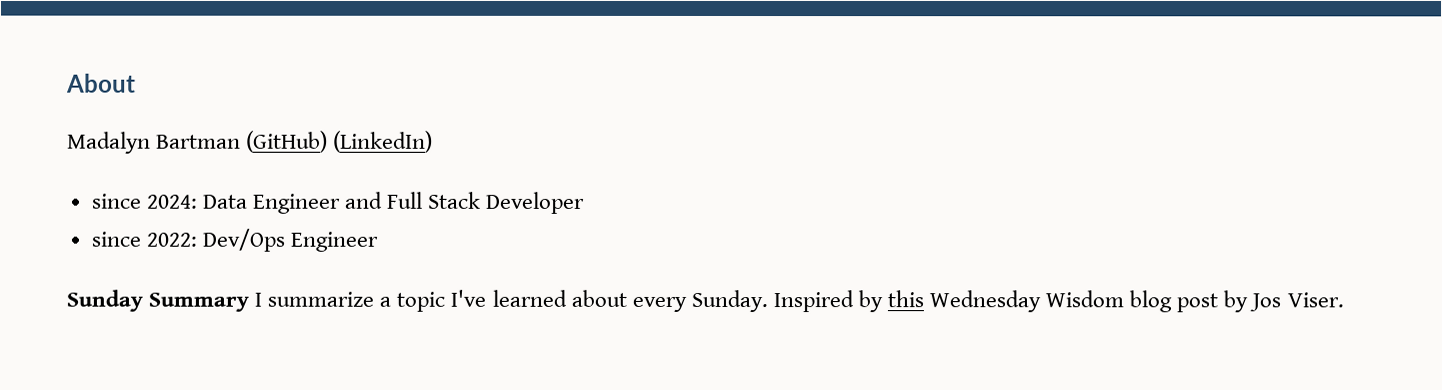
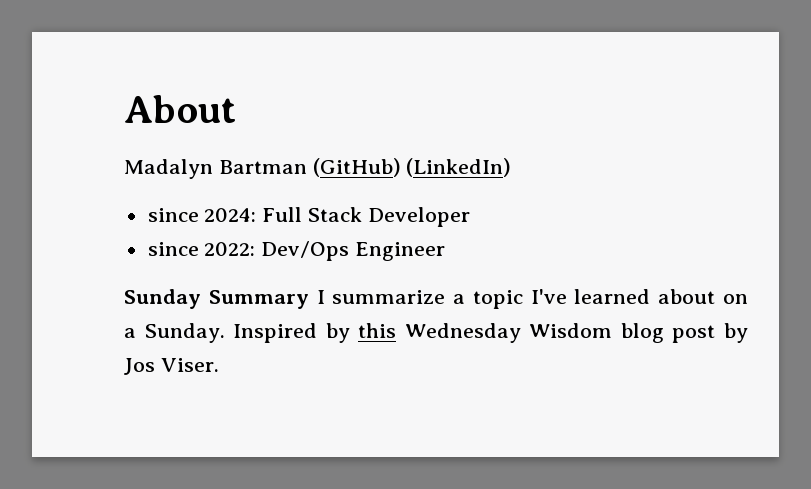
- since 2024: Data Engineer and Full Stack Developer
+ since 2024: Full Stack Developer
- Sunday Summary I summarize a topic I've learned about every Sunday.
+ Sunday Summary I summarize a topic I've learned about on a Sunday.

